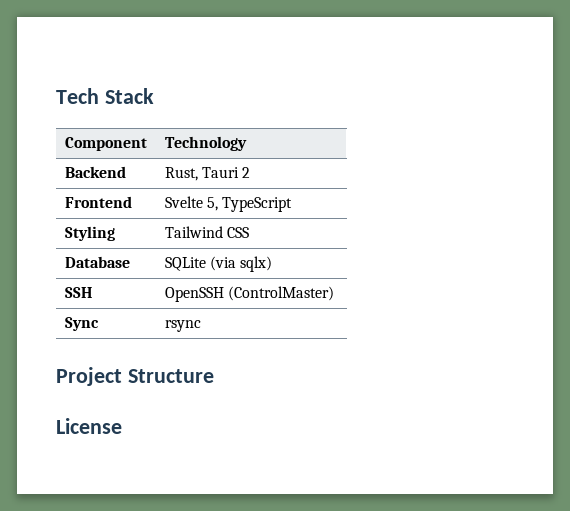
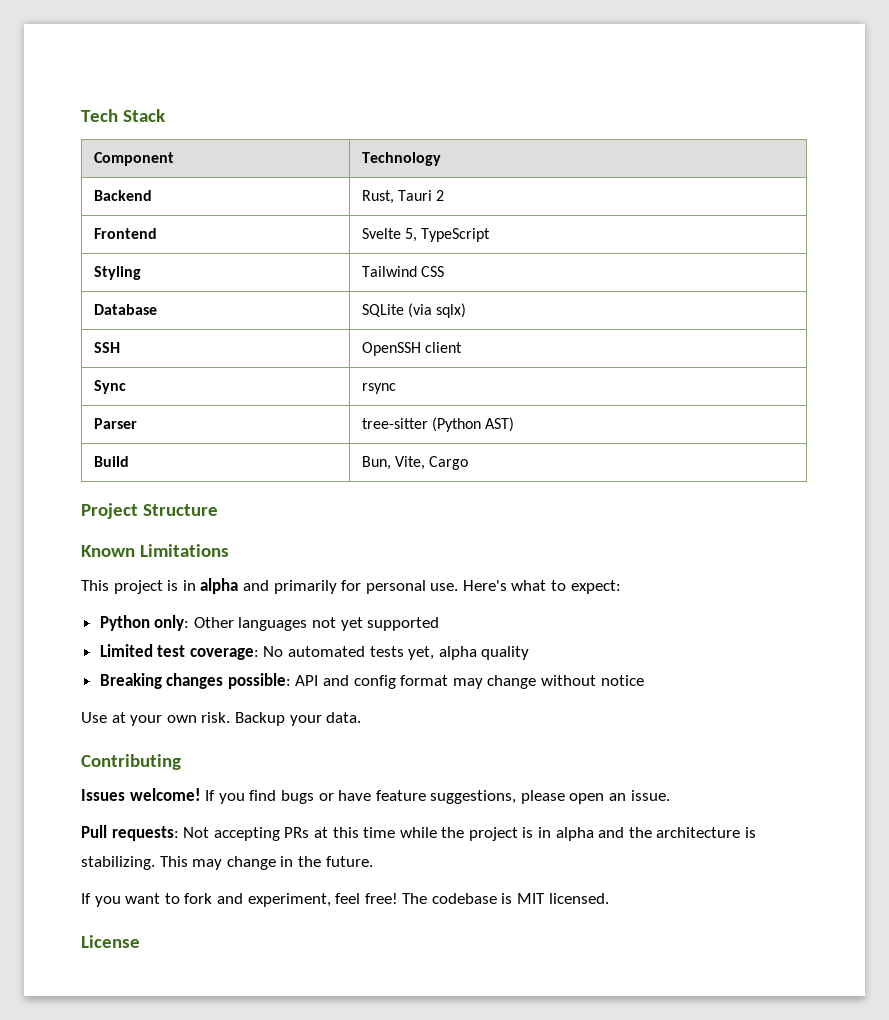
- SSH | OpenSSH (ControlMaster)
+ SSH | OpenSSH client
+ Parser | tree-sitter (Python AST)
+ Build | Bun, Vite, Cargo
  Project Structure
+ Known Limitations
+ This project is in alpha and primarily for personal use. Here's what to expect:
+ Python only: Other languages not yet supported
+ Limited test coverage: No automated tests yet, alpha quality
+ Breaking changes possible: API and config format may change without notice
+ Use at your own risk. Backup your data.
+ Contributing
+ Issues welcome! If you find bugs or have feature suggestions, please open an issue.
+ Pull requests: Not accepting PRs at this time while the project is in alpha and the architecture is stabilizing. This may change in the future.
+ If you want to fork and experiment, feel free! The codebase is MIT licensed.

